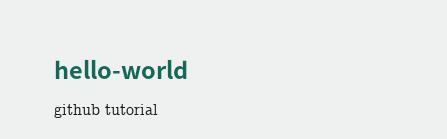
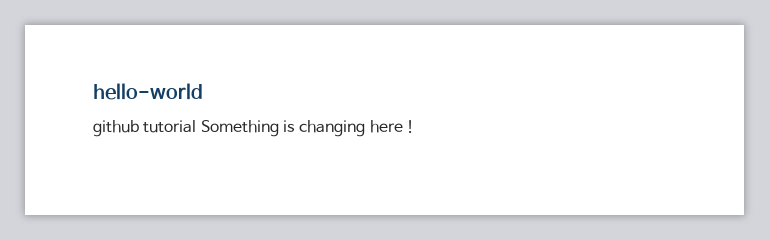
- github tutorial
+ github tutorial Something is changing here !

